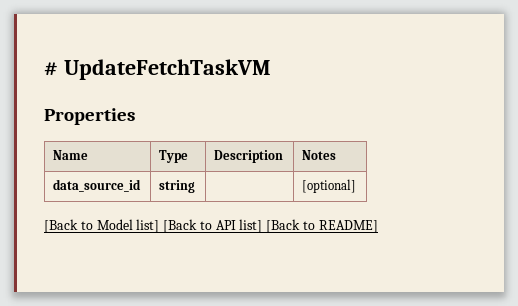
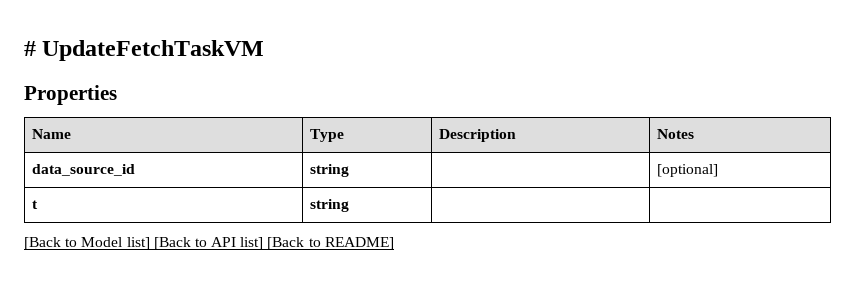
+ t | string | |

